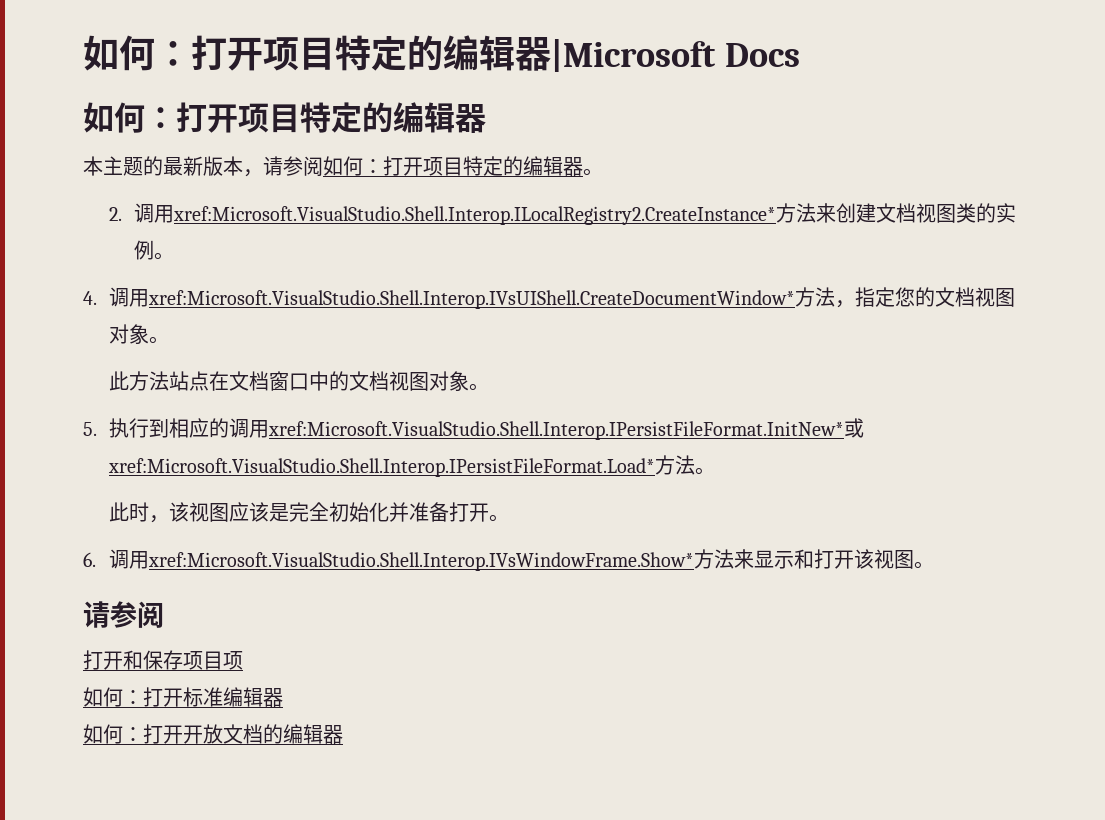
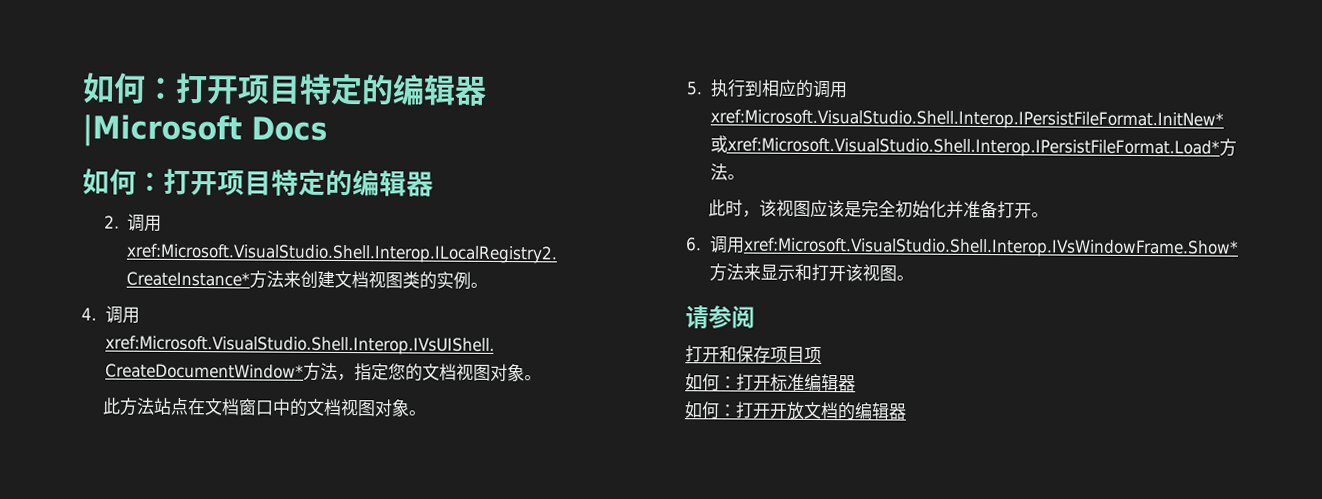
- 本主题的最新版本，请参阅如何：打开项目特定的编辑器。

